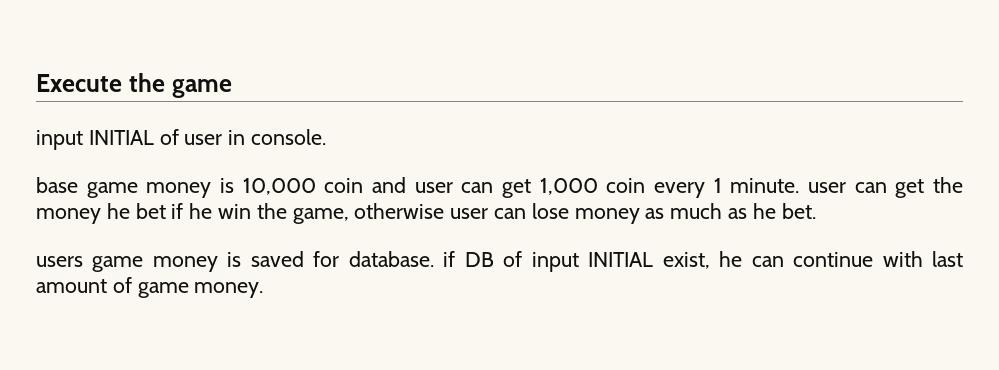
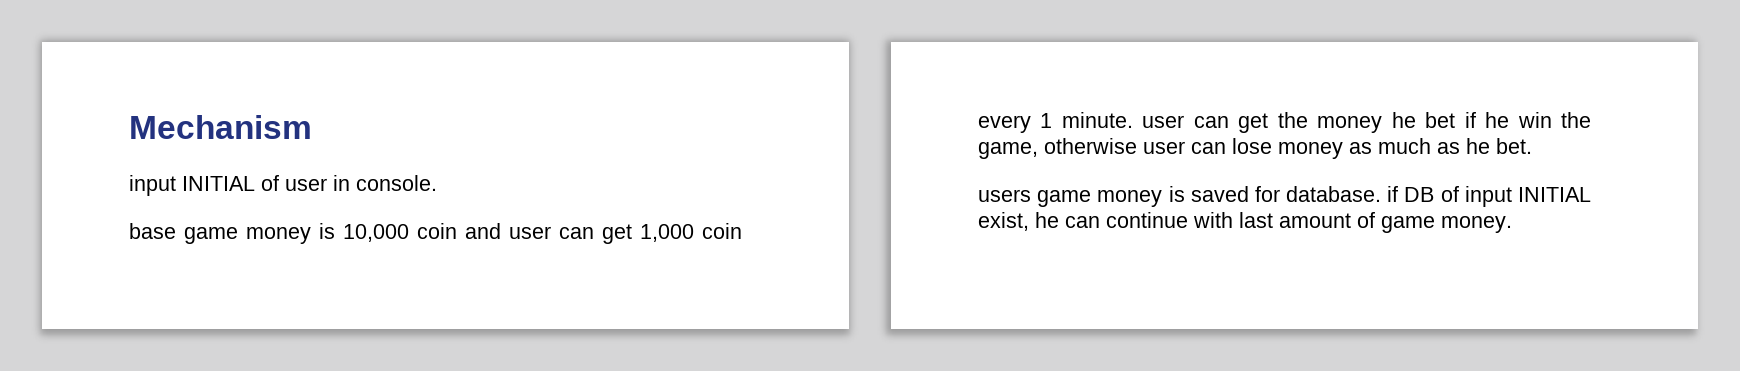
- Execute the game
+ Mechanism

